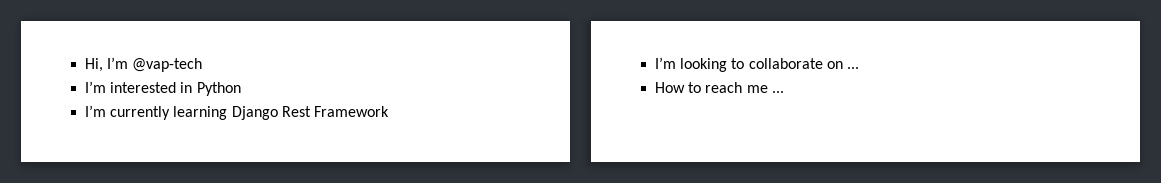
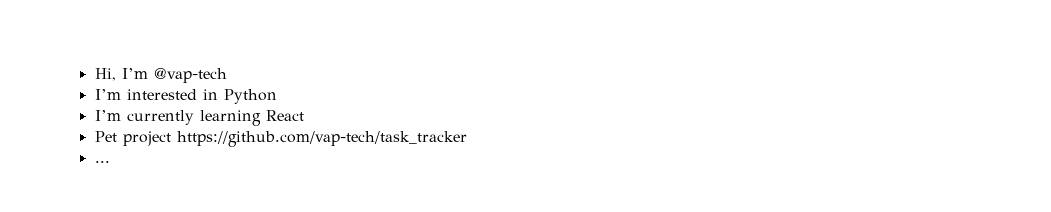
- I’m currently learning Django Rest Framework
- I’m looking to collaborate on ...
- How to reach me ...
+ I’m currently learning React
+ Pet project https://github.com/vap-tech/task_tracker
+ ...

